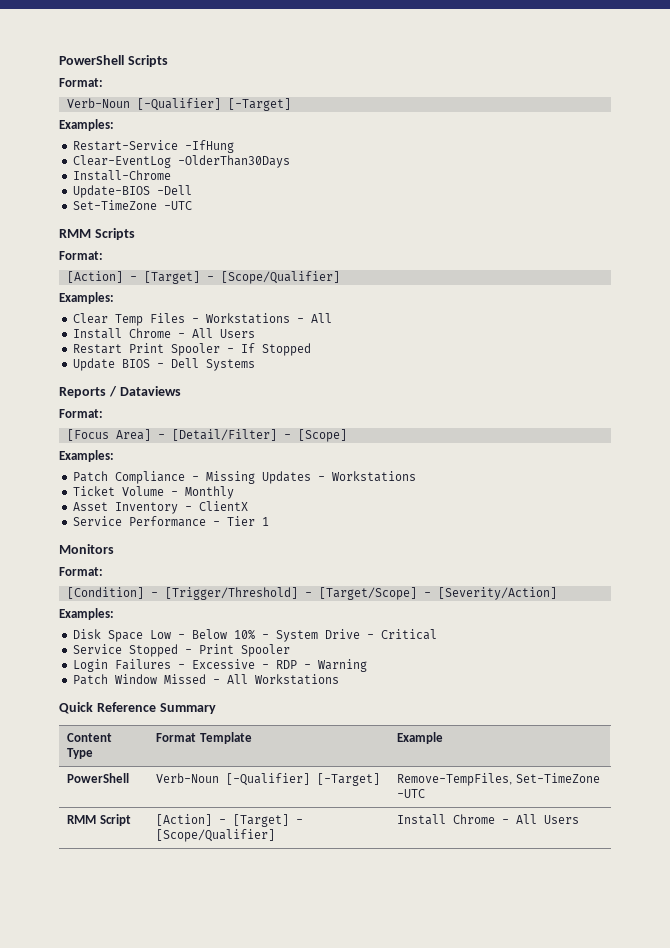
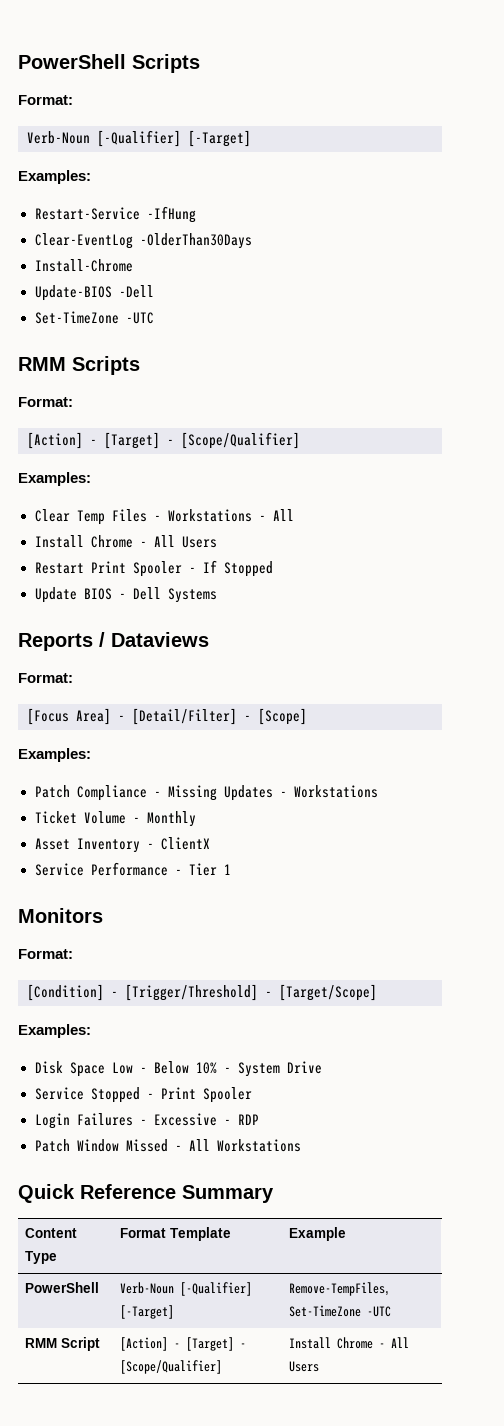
- [Condition] - [Trigger/Threshold] - [Target/Scope] - [Severity/Action]
+ [Condition] - [Trigger/Threshold] - [Target/Scope]
- Disk Space Low - Below 10% - System Drive - Critical
+ Disk Space Low - Below 10% - System Drive
- Login Failures - Excessive - RDP - Warning
+ Login Failures - Excessive - RDP

